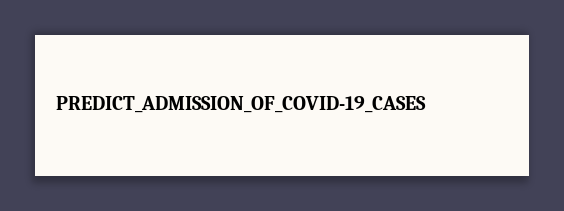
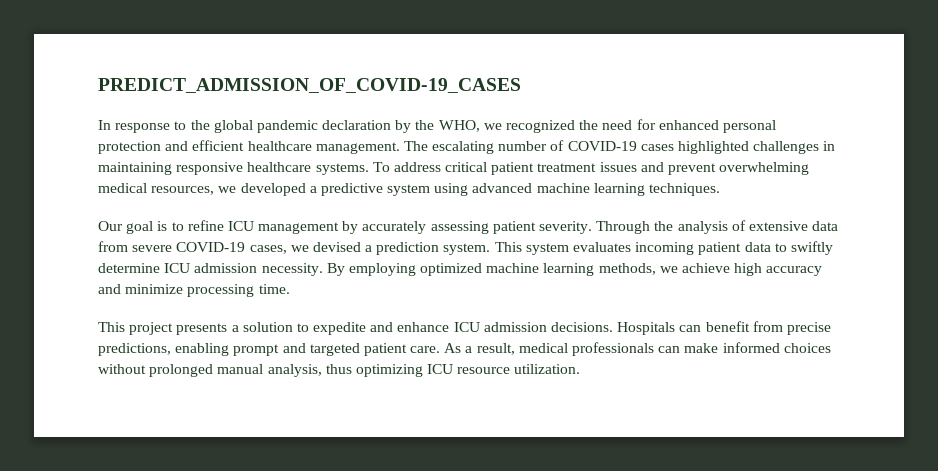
+ In response to the global pandemic declaration by the WHO, we recognized the need for enhanced personal protection and efficient healthcare management. The escalating number of COVID-19 cases highlighted challenges in maintaining responsive healthcare systems. To address critical patient treatment issues and prevent overwhelming medical resources, we developed a predictive system using advanced machine learning techniques.
+ Our goal is to refine ICU management by accurately assessing patient severity. Through the analysis of extensive data from severe COVID-19 cases, we devised a prediction system. This system evaluates incoming patient data to swiftly determine ICU admission necessity. By employing optimized machine learning methods, we achieve high accuracy and minimize processing time.
+ This project presents a solution to expedite and enhance ICU admission decisions. Hospitals can benefit from precise predictions, enabling prompt and targeted patient care. As a result, medical professionals can make informed choices without prolonged manual analysis, thus optimizing ICU resource utilization.

